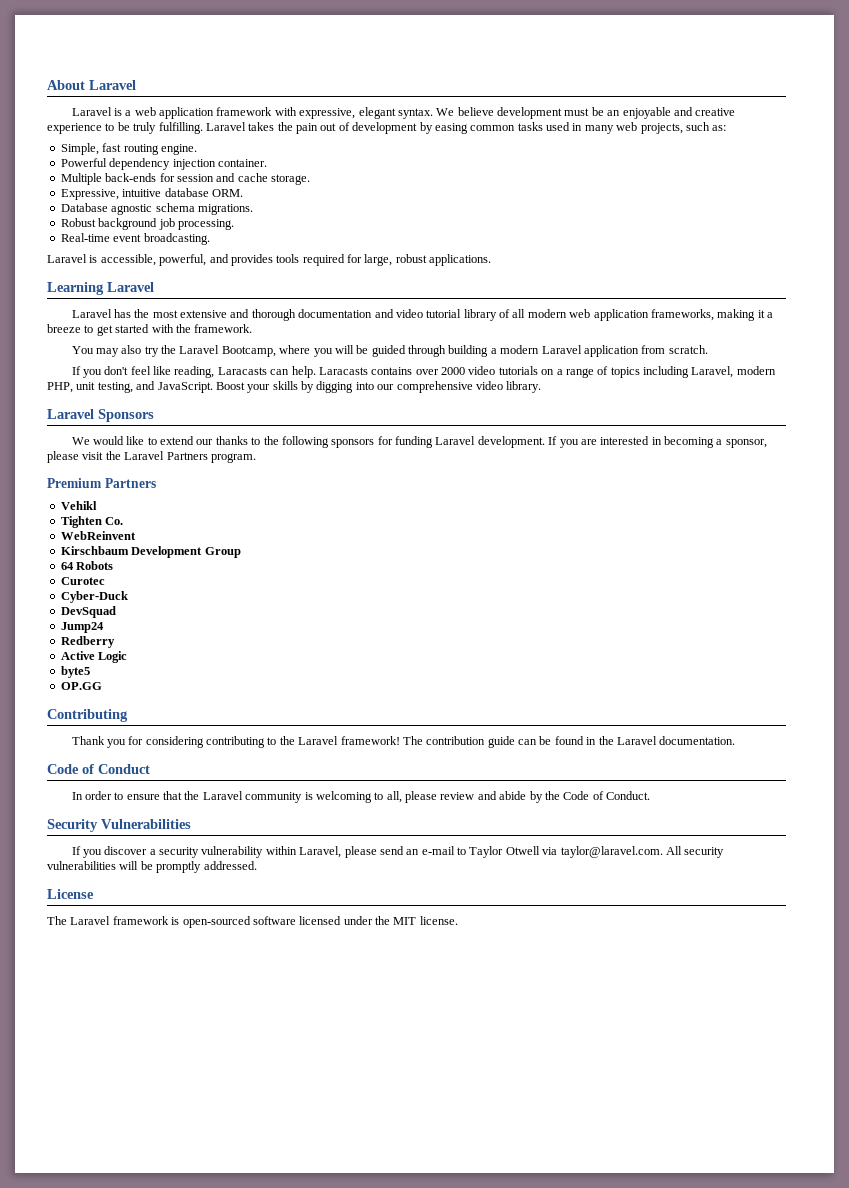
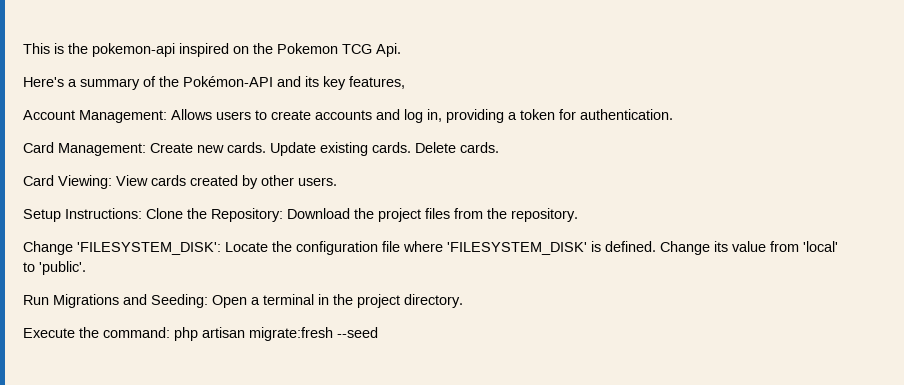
- About Laravel
- Laravel is a web application framework with expressive, elegant syntax. We believe development must be an enjoyable and creative experience to be truly fulfilling. Laravel takes the pain out of development by easing common tasks used in many web projects, such as:
- Simple, fast routing engine.
- Powerful dependency injection container.
- Multiple back-ends for session and cache storage.
- Expressive, intuitive database ORM.
- Database agnostic schema migrations.
- Robust background job processing.
- Real-time event broadcasting.
- Laravel is accessible, powerful, and provides tools required for large, robust applications.
- Learning Laravel
- Laravel has the most extensive and thorough documentation and video tutorial library of all modern web application frameworks, making it a breeze to get started with the framework.
- You may also try the Laravel Bootcamp, where you will be guided through building a modern Laravel application from scratch.
- If you don't feel like reading, Laracasts can help. Laracasts contains over 2000 video tutorials on a range of topics including Laravel, modern PHP, unit testing, and JavaScript. Boost your skills by digging into our comprehensive video library.
- Laravel Sponsors
- We would like to extend our thanks to the following sponsors for funding Laravel development. If you are interested in becoming a sponsor, please visit the Laravel Partners program.
- Premium Partners
- Vehikl
- Tighten Co.
- WebReinvent
- Kirschbaum Development Group
- 64 Robots
- Curotec
- Cyber-Duck
- DevSquad
- Jump24
- Redberry
- Active Logic
- byte5
- OP.GG
- Contributing
- Thank you for considering contributing to the Laravel framework! The contribution guide can be found in the Laravel documentation.
- Code of Conduct
- In order to ensure that the Laravel community is welcoming to all, please review and abide by the Code of Conduct.
- Security Vulnerabilities
- If you discover a security vulnerability within Laravel, please send an e-mail to Taylor Otwell via taylor@laravel.com. All security vulnerabilities will be promptly addressed.
- License
- The Laravel framework is open-sourced software licensed under the MIT license.
+ This is the pokemon-api inspired on the Pokemon TCG Api.
+ Here's a summary of the Pokémon-API and its key features,
+ Account Management: Allows users to create accounts and log in, providing a token for authentication.
+ Card Management: Create new cards. Update existing cards. Delete cards.
+ Card Viewing: View cards created by other users.
+ Setup Instructions: Clone the Repository: Download the project files from the repository.
+ Change 'FILESYSTEM_DISK': Locate the configuration file where 'FILESYSTEM_DISK' is defined. Change its value from 'local' to 'public'.
+ Run Migrations and Seeding: Open a terminal in the project directory.
+ Execute the command: php artisan migrate:fresh --seed

